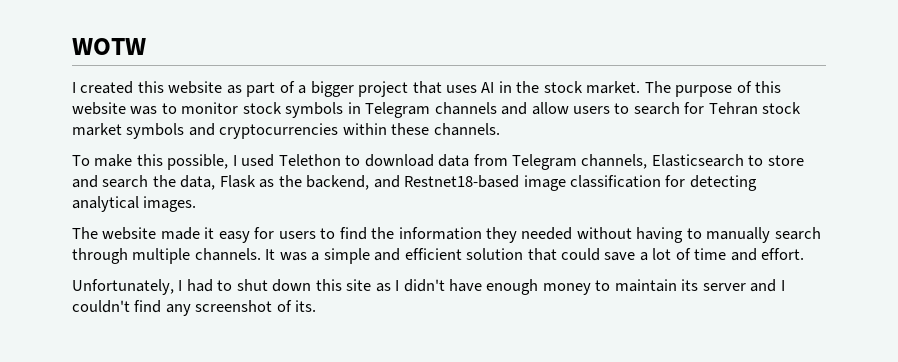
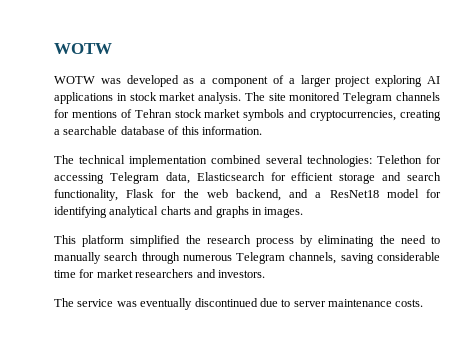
- I created this website as part of a bigger project that uses AI in the stock market. The purpose of this website was to monitor stock symbols in Telegram channels and allow users to search for Tehran stock market symbols and cryptocurrencies within these channels.
- To make this possible, I used Telethon to download data from Telegram channels, Elasticsearch to store and search the data, Flask as the backend, and Restnet18-based image classification for detecting analytical images.
- The website made it easy for users to find the information they needed without having to manually search through multiple channels. It was a simple and efficient solution that could save a lot of time and effort.
- Unfortunately, I had to shut down this site as I didn't have enough money to maintain its server and I couldn't find any screenshot of its.
+ WOTW was developed as a component of a larger project exploring AI applications in stock market analysis. The site monitored Telegram channels for mentions of Tehran stock market symbols and cryptocurrencies, creating a searchable database of this information.
+ The technical implementation combined several technologies: Telethon for accessing Telegram data, Elasticsearch for efficient storage and search functionality, Flask for the web backend, and a ResNet18 model for identifying analytical charts and graphs in images.
+ This platform simplified the research process by eliminating the need to manually search through numerous Telegram channels, saving considerable time for market researchers and investors.
+ The service was eventually discontinued due to server maintenance costs.

